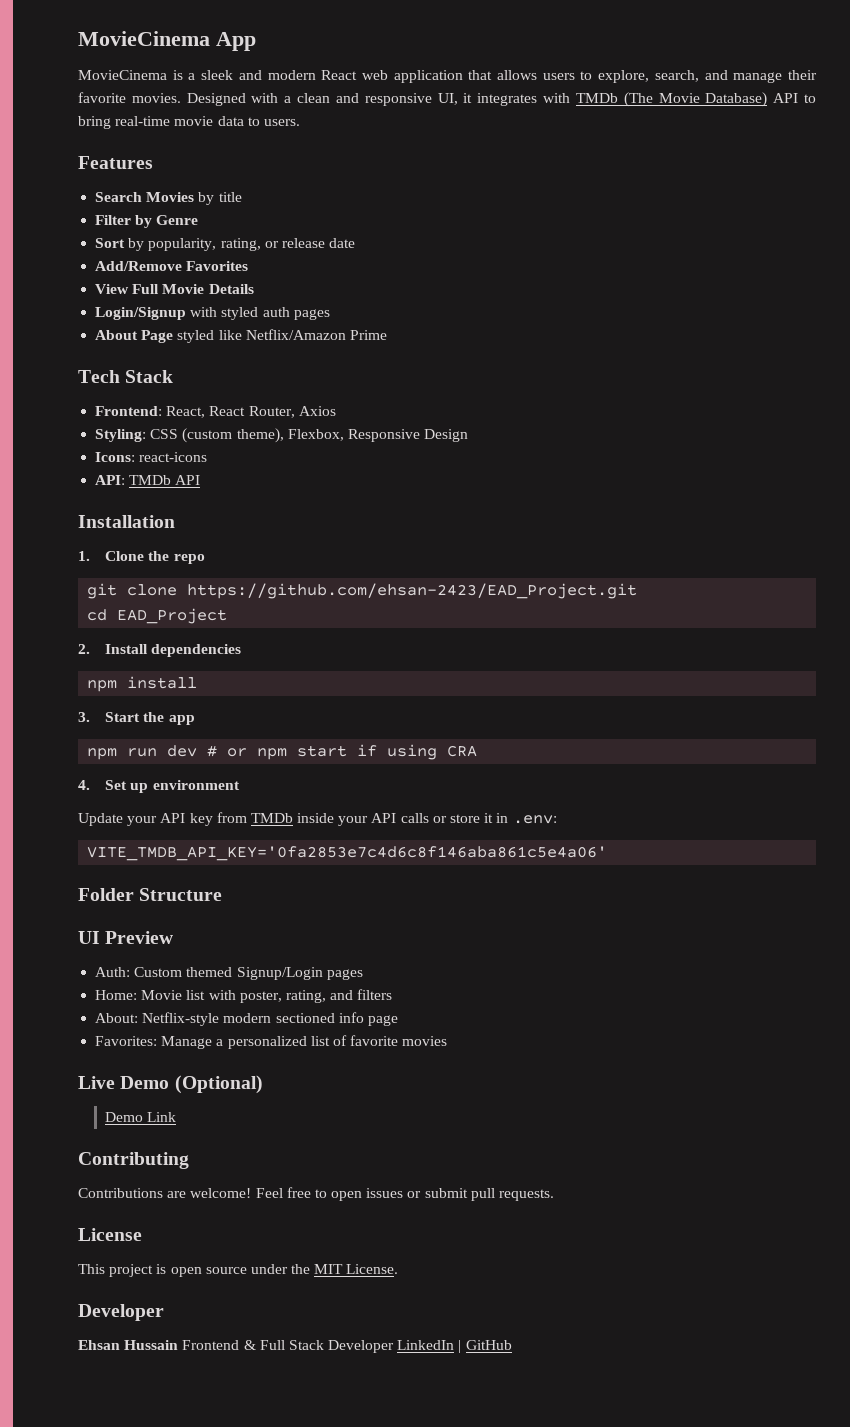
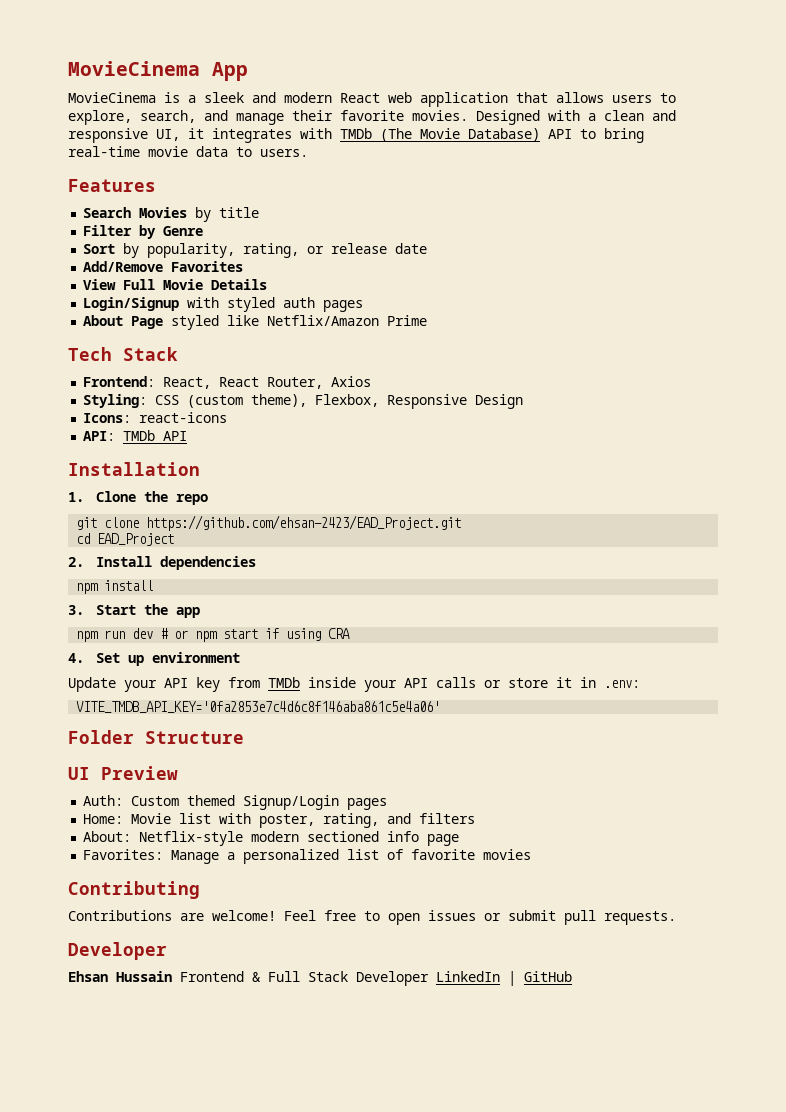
- Live Demo (Optional)
- Demo Link
- License
- This project is open source under the MIT License.

